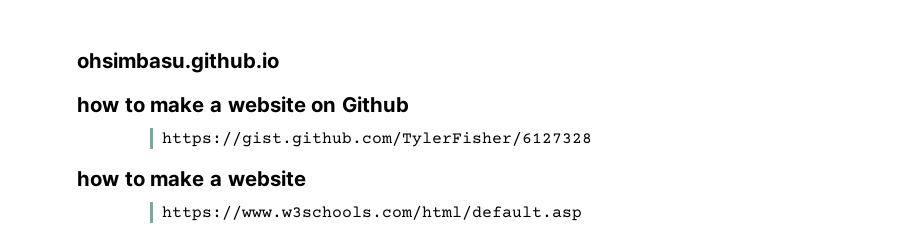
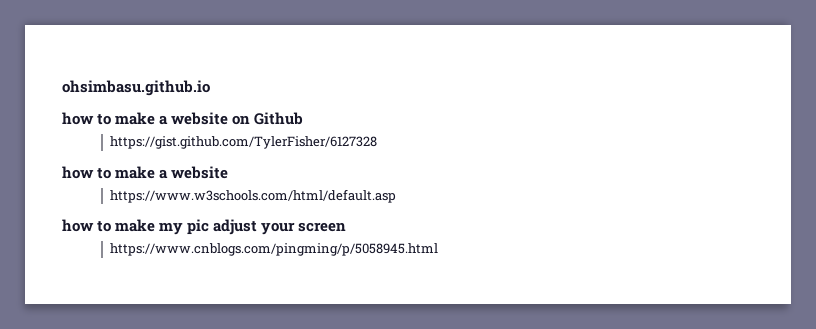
+ how to make my pic adjust your screen
+ https://www.cnblogs.com/pingming/p/5058945.html

